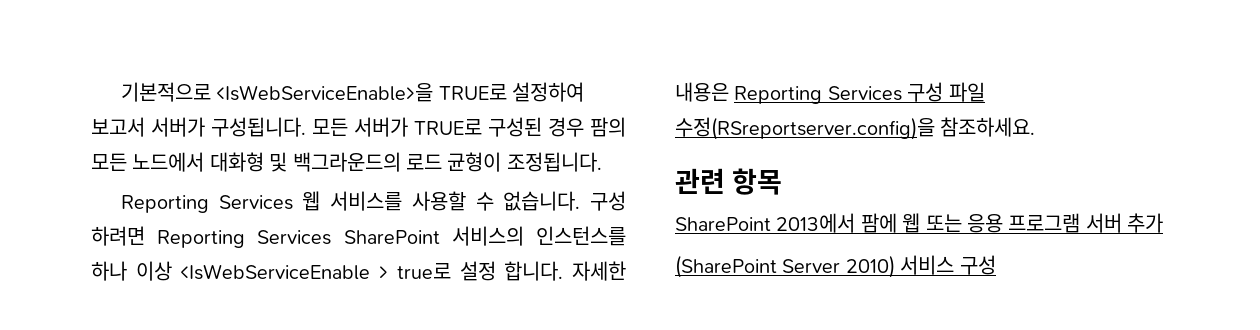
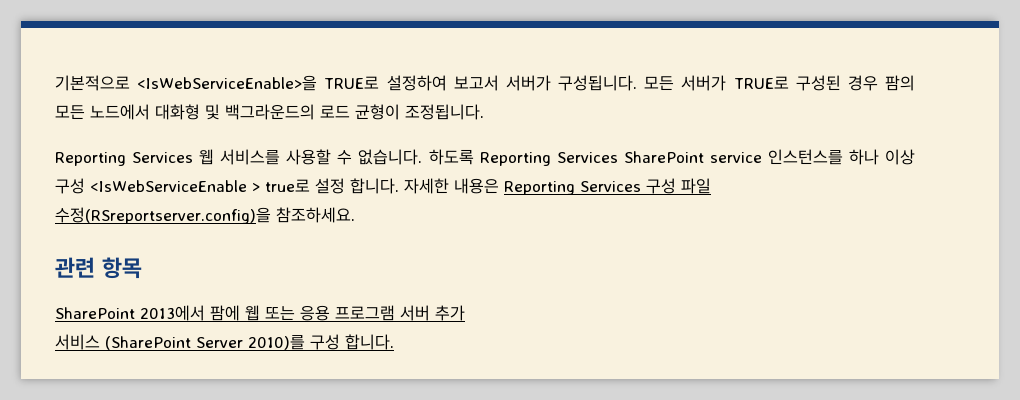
- 구성 하려면 Reporting Services SharePoint 서비스의 인스턴스를 하나 이상 <IsWebServiceEnable > true로 설정 합니다.
+ 하도록 Reporting Services SharePoint service 인스턴스를 하나 이상 구성 <IsWebServiceEnable > true로 설정 합니다.
- (SharePoint Server 2010) 서비스 구성
+ 서비스 (SharePoint Server 2010)를 구성 합니다.

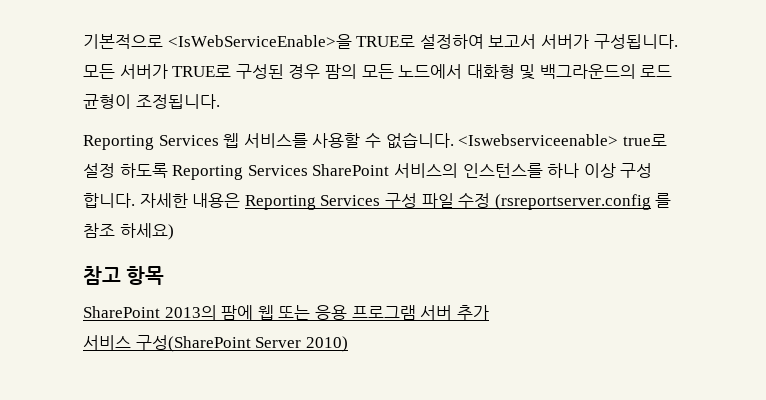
- 하도록 Reporting Services SharePoint service 인스턴스를 하나 이상 구성 <IsWebServiceEnable > true로 설정 합니다.
+ <Iswebserviceenable> true로 설정 하도록 Reporting Services SharePoint 서비스의 인스턴스를 하나 이상 구성 합니다.
- 자세한 내용은 Reporting Services 구성 파일 수정(RSreportserver.config)을 참조하세요.
- 관련 항목
+ 자세한 내용은 Reporting Services 구성 파일 수정 (rsreportserver.config 를 참조 하세요)
+ 참고 항목
- SharePoint 2013에서 팜에 웹 또는 응용 프로그램 서버 추가
+ SharePoint 2013의 팜에 웹 또는 응용 프로그램 서버 추가
- 서비스 (SharePoint Server 2010)를 구성 합니다.
+ 서비스 구성(SharePoint Server 2010)

